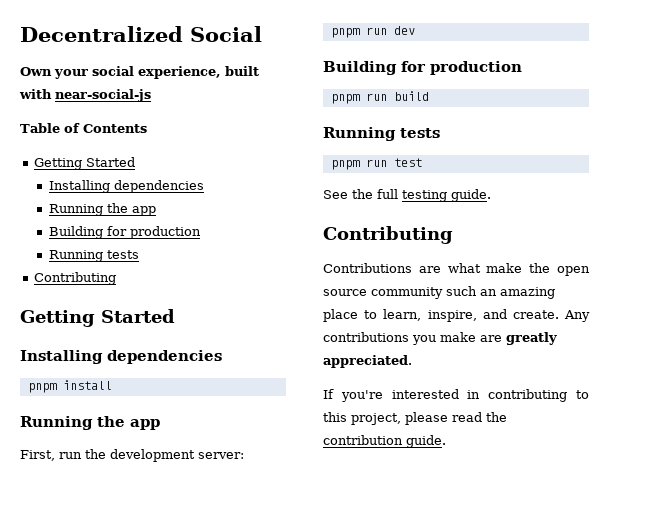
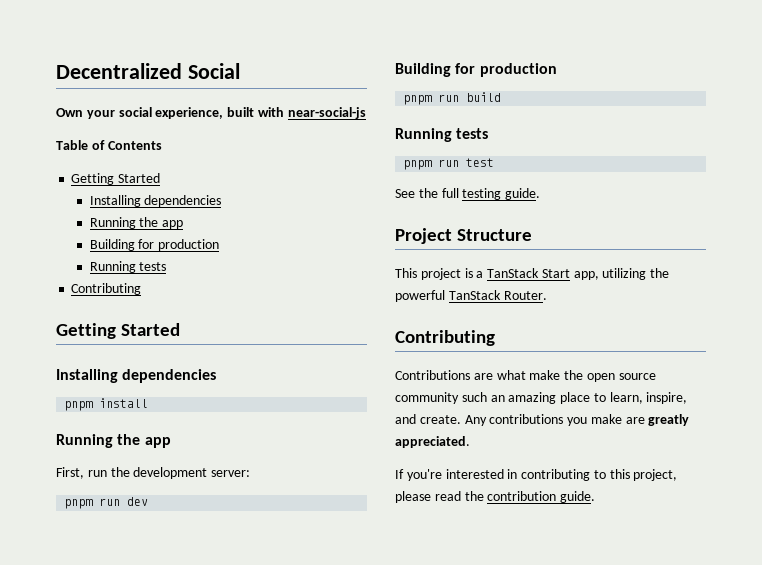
+ Project Structure
+ This project is a TanStack Start app, utilizing the powerful TanStack Router.

